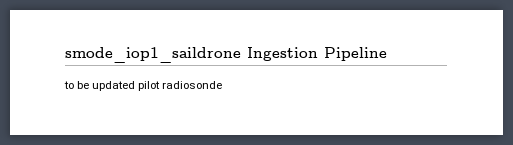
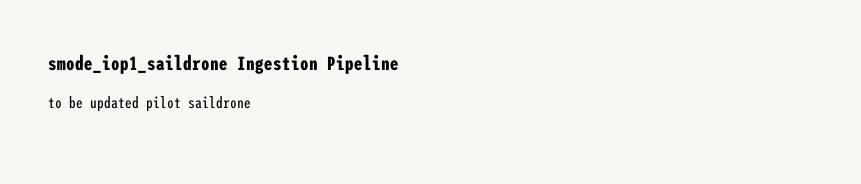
- to be updated pilot radiosonde
+ to be updated pilot saildrone

